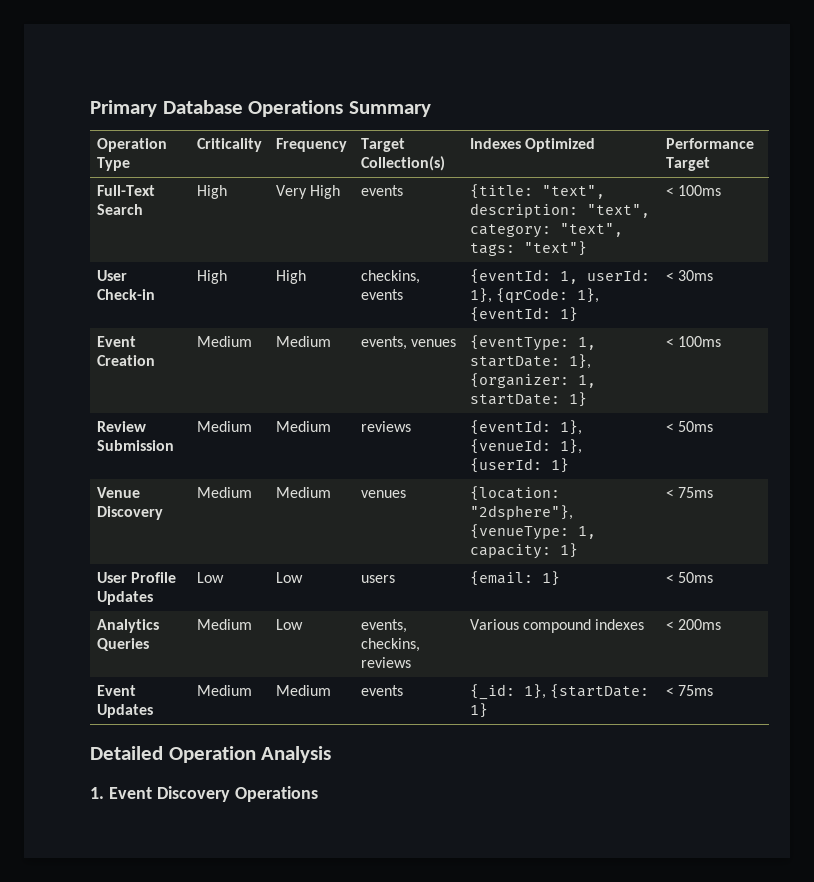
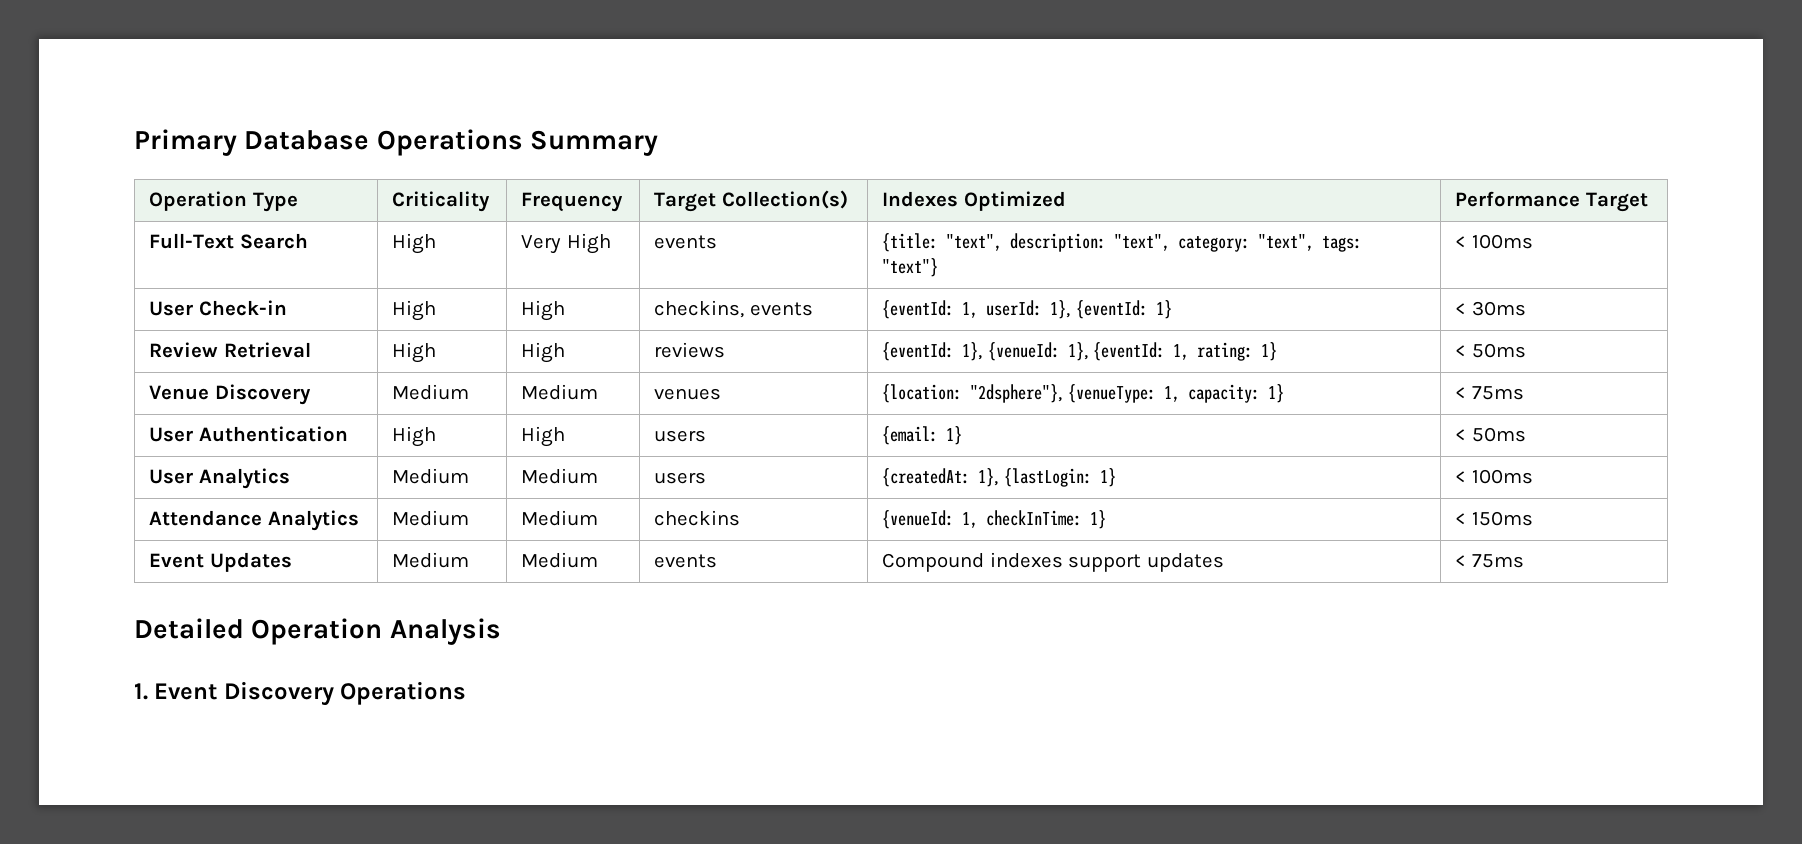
- User Check-in | High | High | checkins, events | {eventId: 1, userId: 1}, {qrCode: 1}, {eventId: 1} | < 30ms
+ User Check-in | High | High | checkins, events | {eventId: 1, userId: 1}, {eventId: 1} | < 30ms
- Event Creation | Medium | Medium | events, venues | {eventType: 1, startDate: 1}, {organizer: 1, startDate: 1} | < 100ms
- Review Submission | Medium | Medium | reviews | {eventId: 1}, {venueId: 1}, {userId: 1} | < 50ms
+ Review Retrieval | High | High | reviews | {eventId: 1}, {venueId: 1}, {eventId: 1, rating: 1} | < 50ms
- User Profile Updates | Low | Low | users | {email: 1} | < 50ms
+ User Authentication | High | High | users | {email: 1} | < 50ms
- Analytics Queries | Medium | Low | events, checkins, reviews | Various compound indexes | < 200ms
+ User Analytics | Medium | Medium | users | {createdAt: 1}, {lastLogin: 1} | < 100ms
+ Attendance Analytics | Medium | Medium | checkins | {venueId: 1, checkInTime: 1} | < 150ms
- Event Updates | Medium | Medium | events | {_id: 1}, {startDate: 1} | < 75ms
+ Event Updates | Medium | Medium | events | Compound indexes support updates | < 75ms

